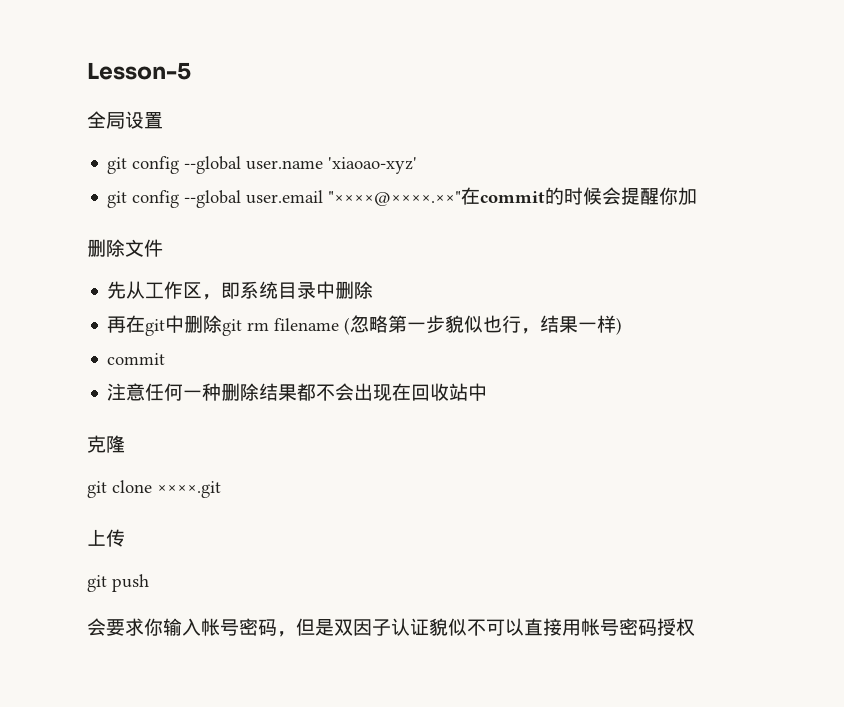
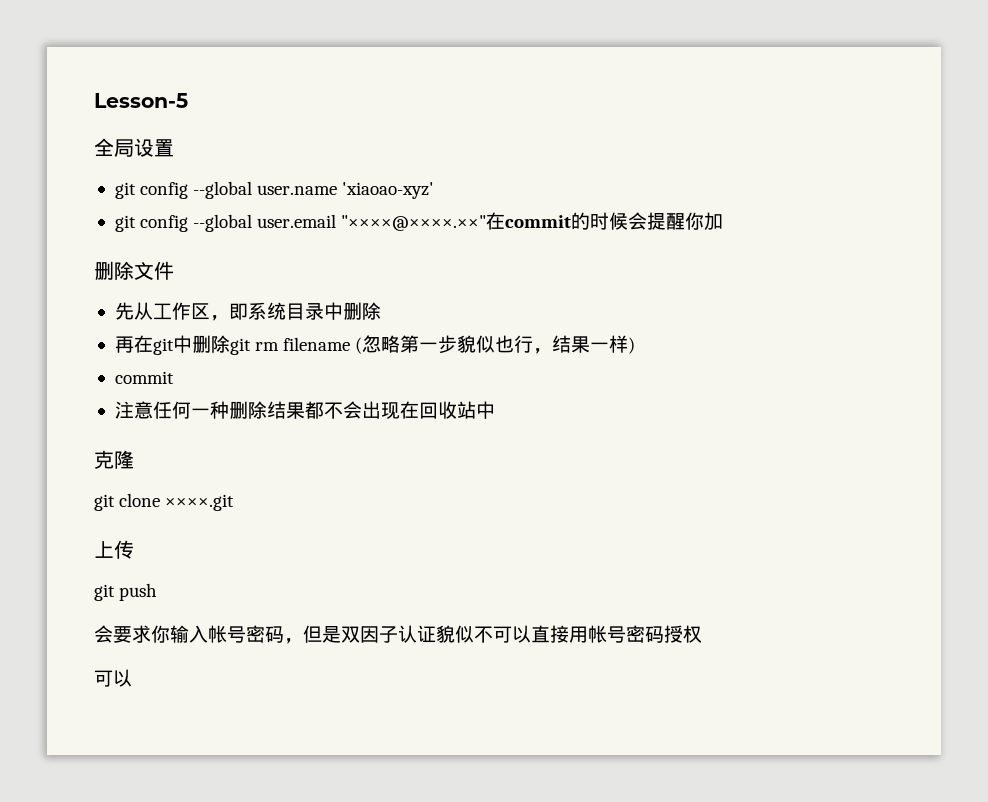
  会要求你输入帐号密码，但是双因子认证貌似不可以直接用帐号密码授权
+ 可以

